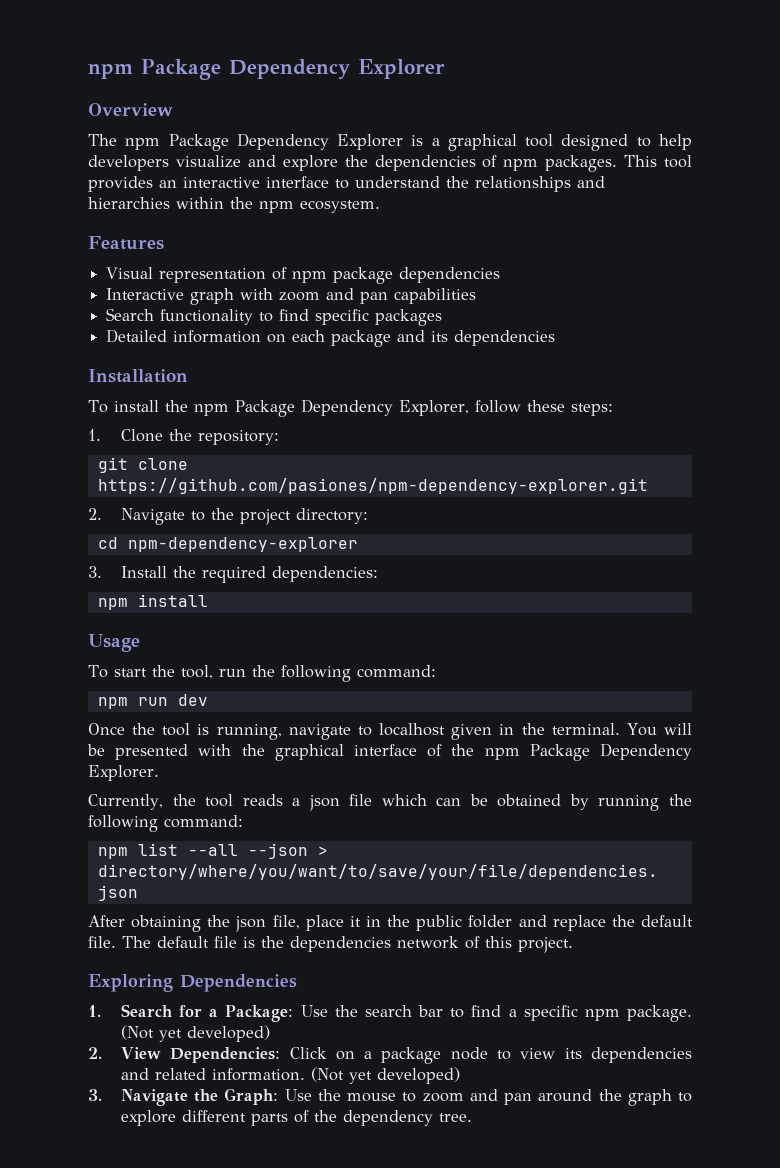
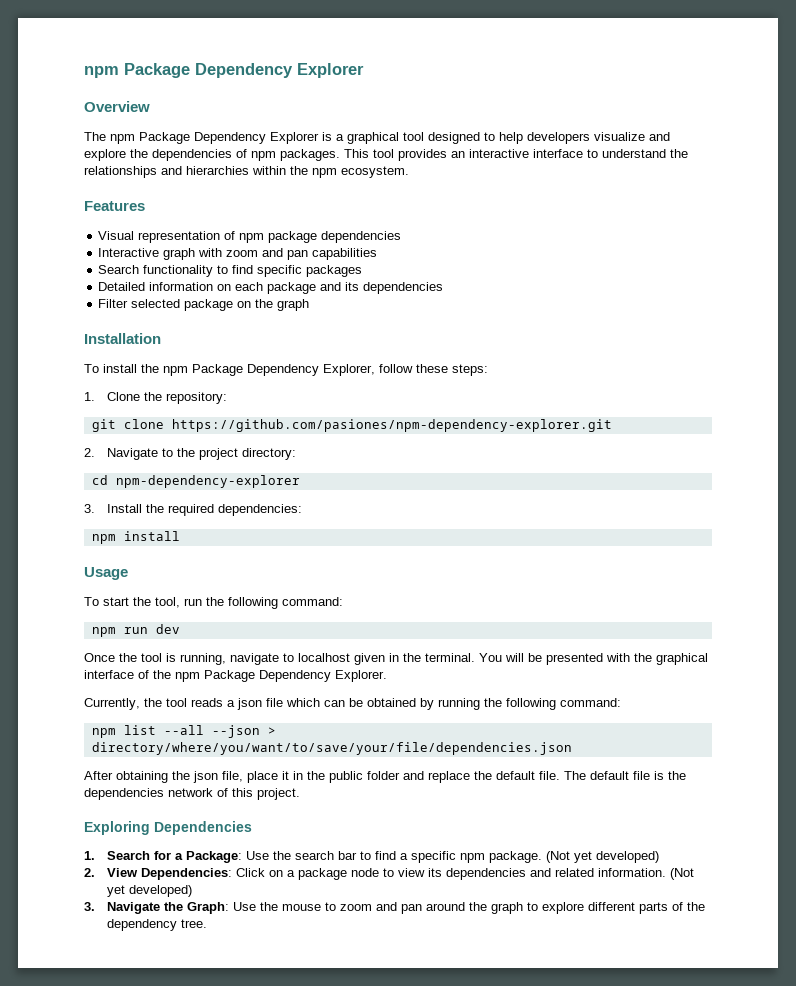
+ Filter selected package on the graph

